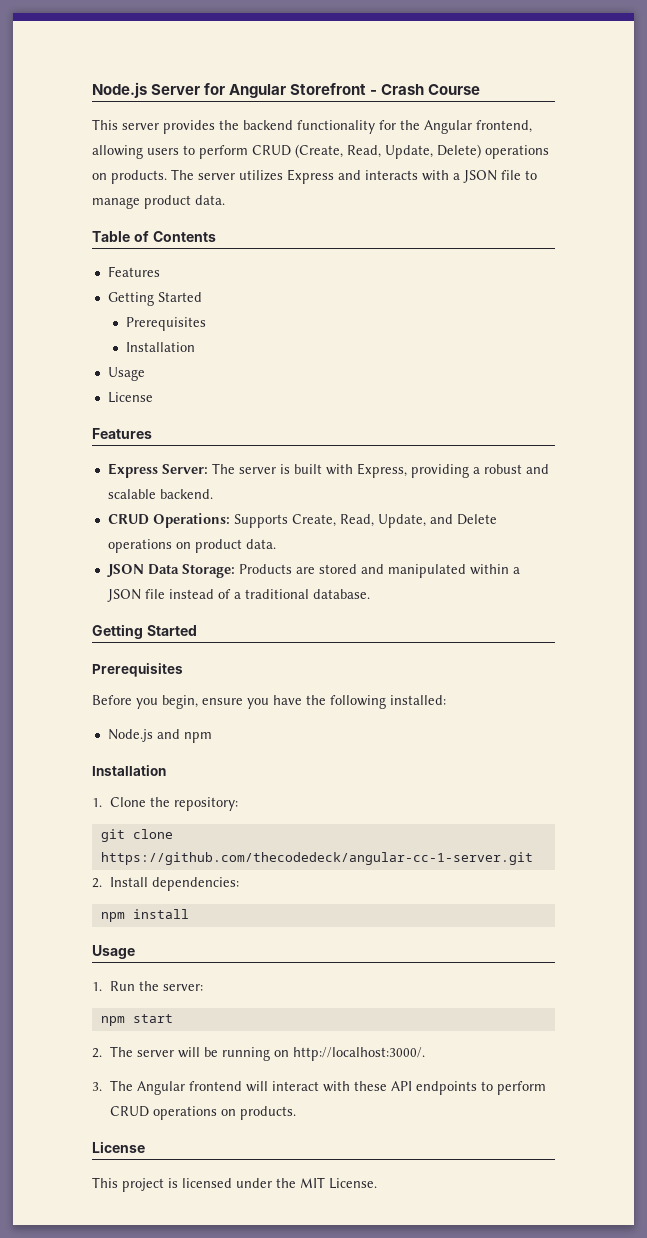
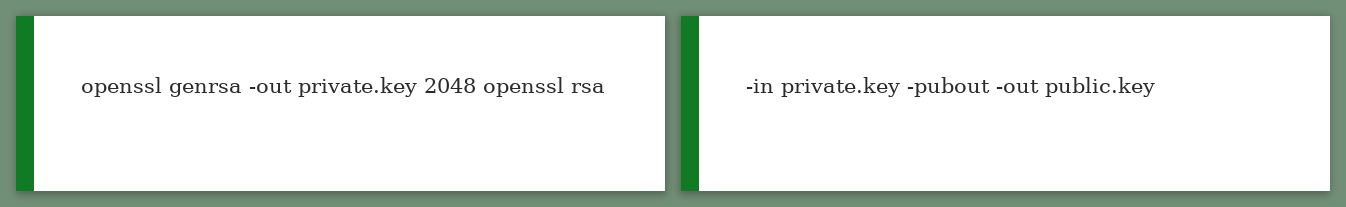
- Node.js Server for Angular Storefront - Crash Course
- This server provides the backend functionality for the Angular frontend, allowing users to perform CRUD (Create, Read, Update, Delete) operations on products. The server utilizes Express and interacts with a JSON file to manage product data.
- Table of Contents
- Features
- Getting Started
- Prerequisites
- Installation
- Usage
- License
- Features
- Express Server: The server is built with Express, providing a robust and scalable backend.
- CRUD Operations: Supports Create, Read, Update, and Delete operations on product data.
- JSON Data Storage: Products are stored and manipulated within a JSON file instead of a traditional database.
- Getting Started
- Prerequisites
- Before you begin, ensure you have the following installed:
- Node.js and npm
- Installation
- 1. Clone the repository:
- git clone https://github.com/thecodedeck/angular-cc-1-server.git
- 2. Install dependencies:
- npm install
- Usage
- 1. Run the server:
- npm start
- 2. The server will be running on http://localhost:3000/.
- 3. The Angular frontend will interact with these API endpoints to perform CRUD operations on products.
- License
- This project is licensed under the MIT License.
+ openssl genrsa -out private.key 2048 openssl rsa -in private.key -pubout -out public.key

